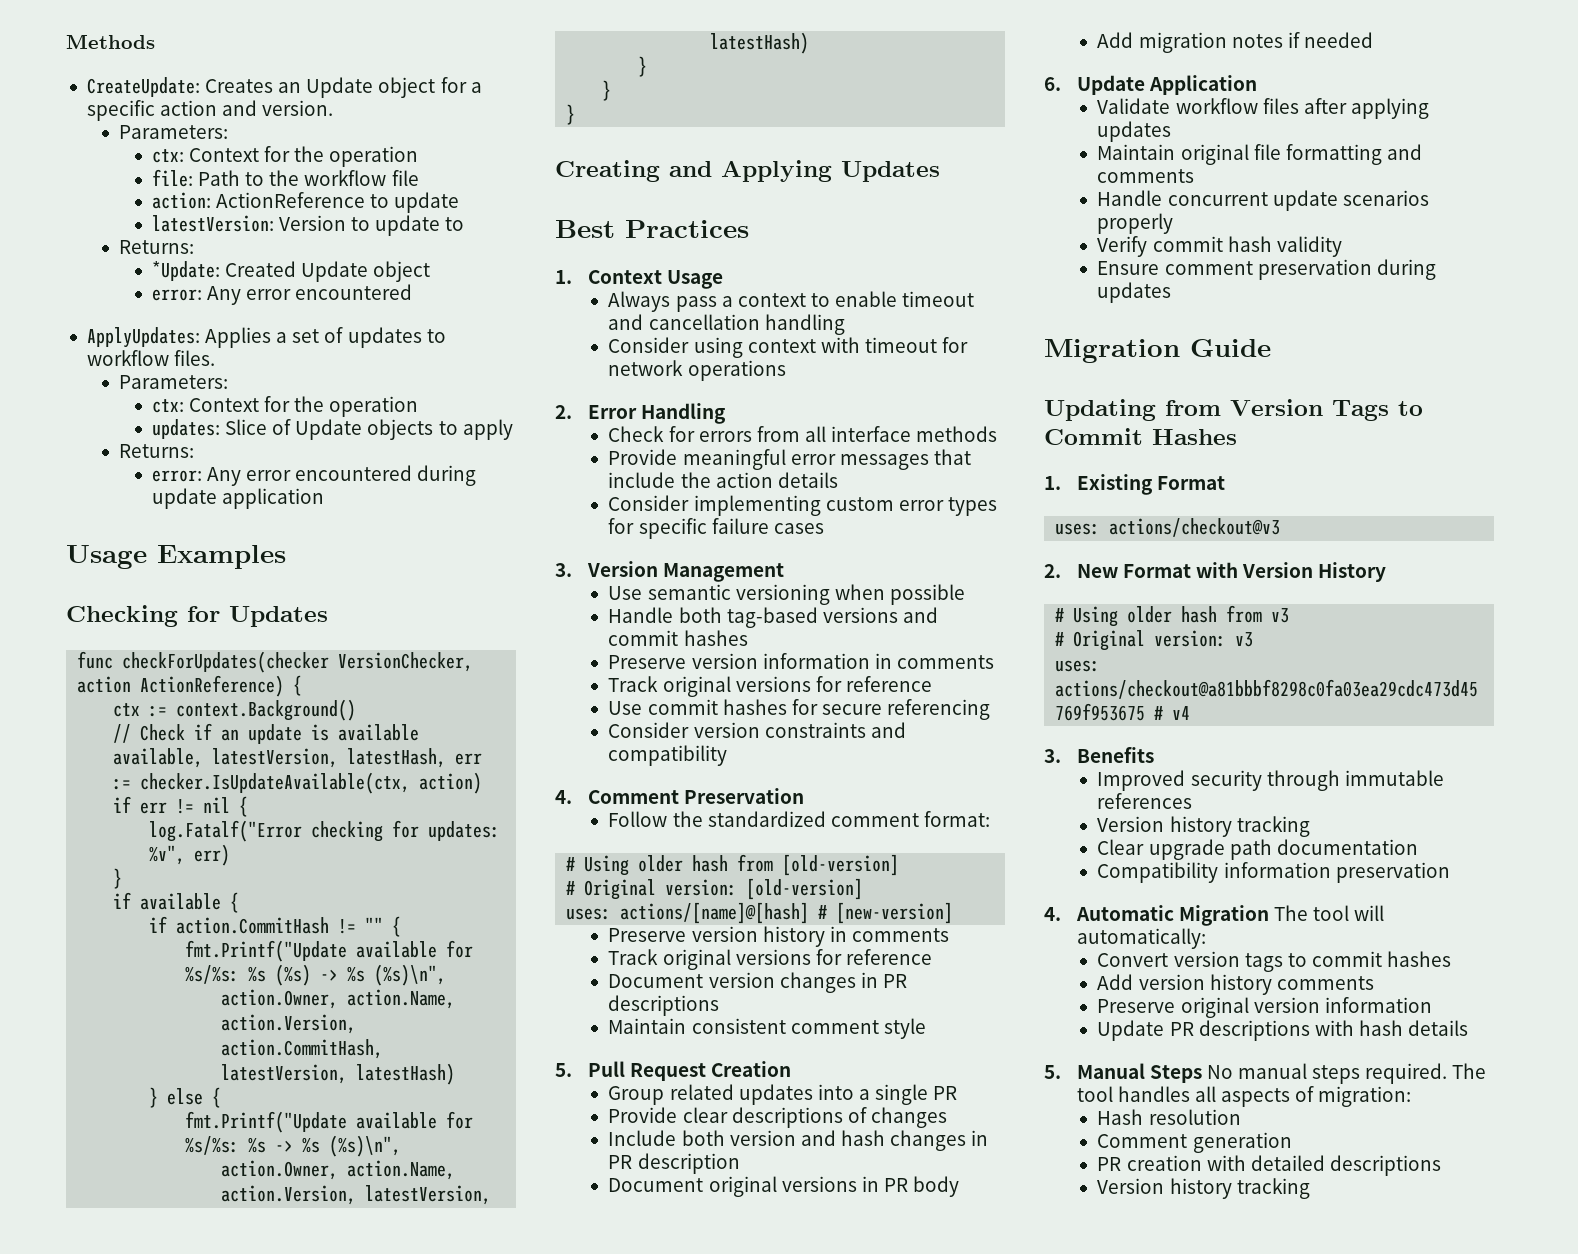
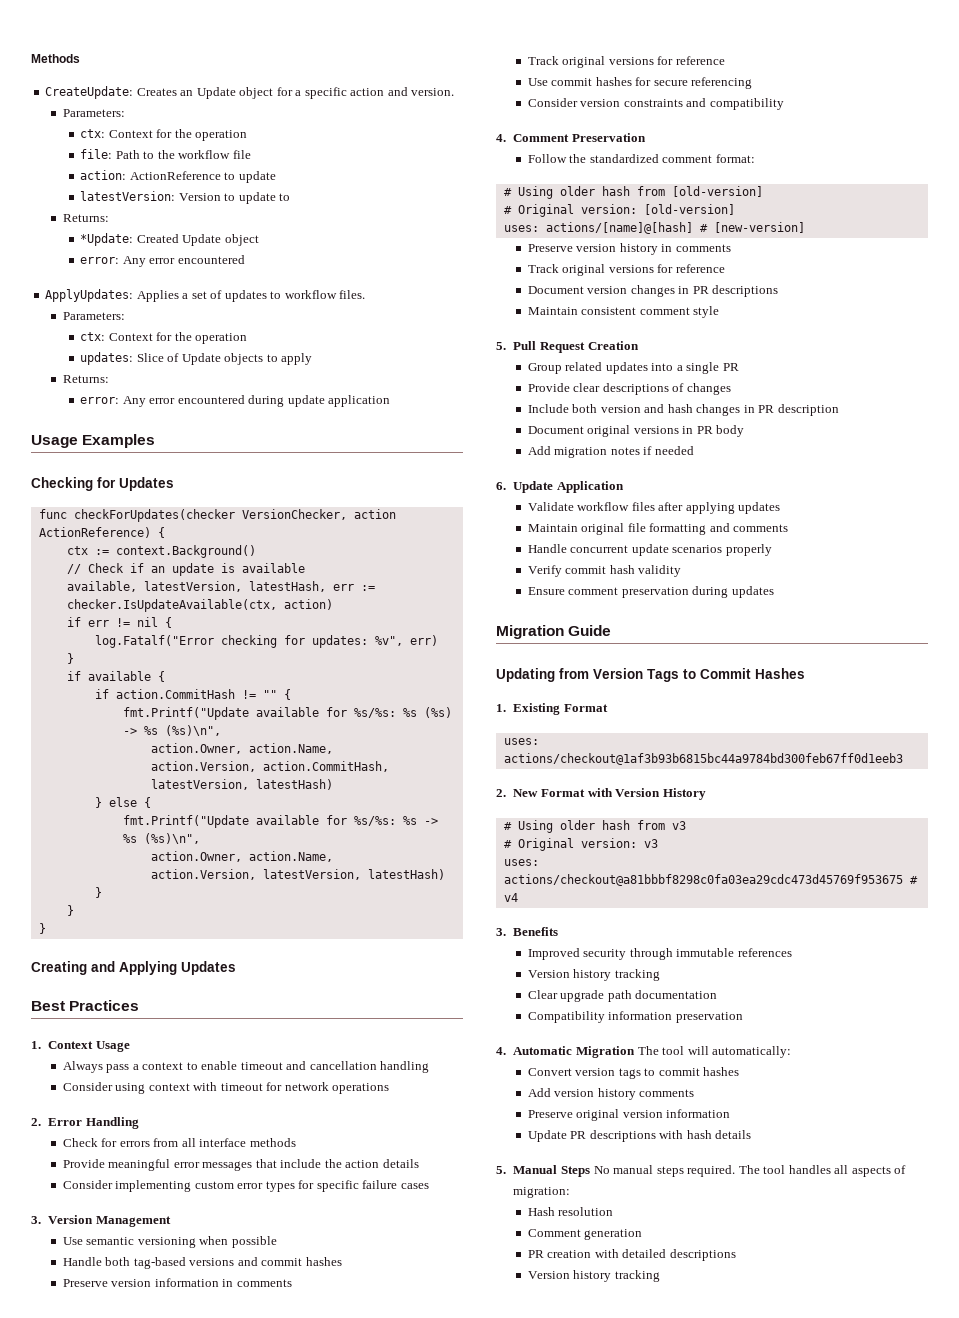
- uses: actions/checkout@v3
+ uses: actions/checkout@1af3b93b6815bc44a9784bd300feb67ff0d1eeb3

